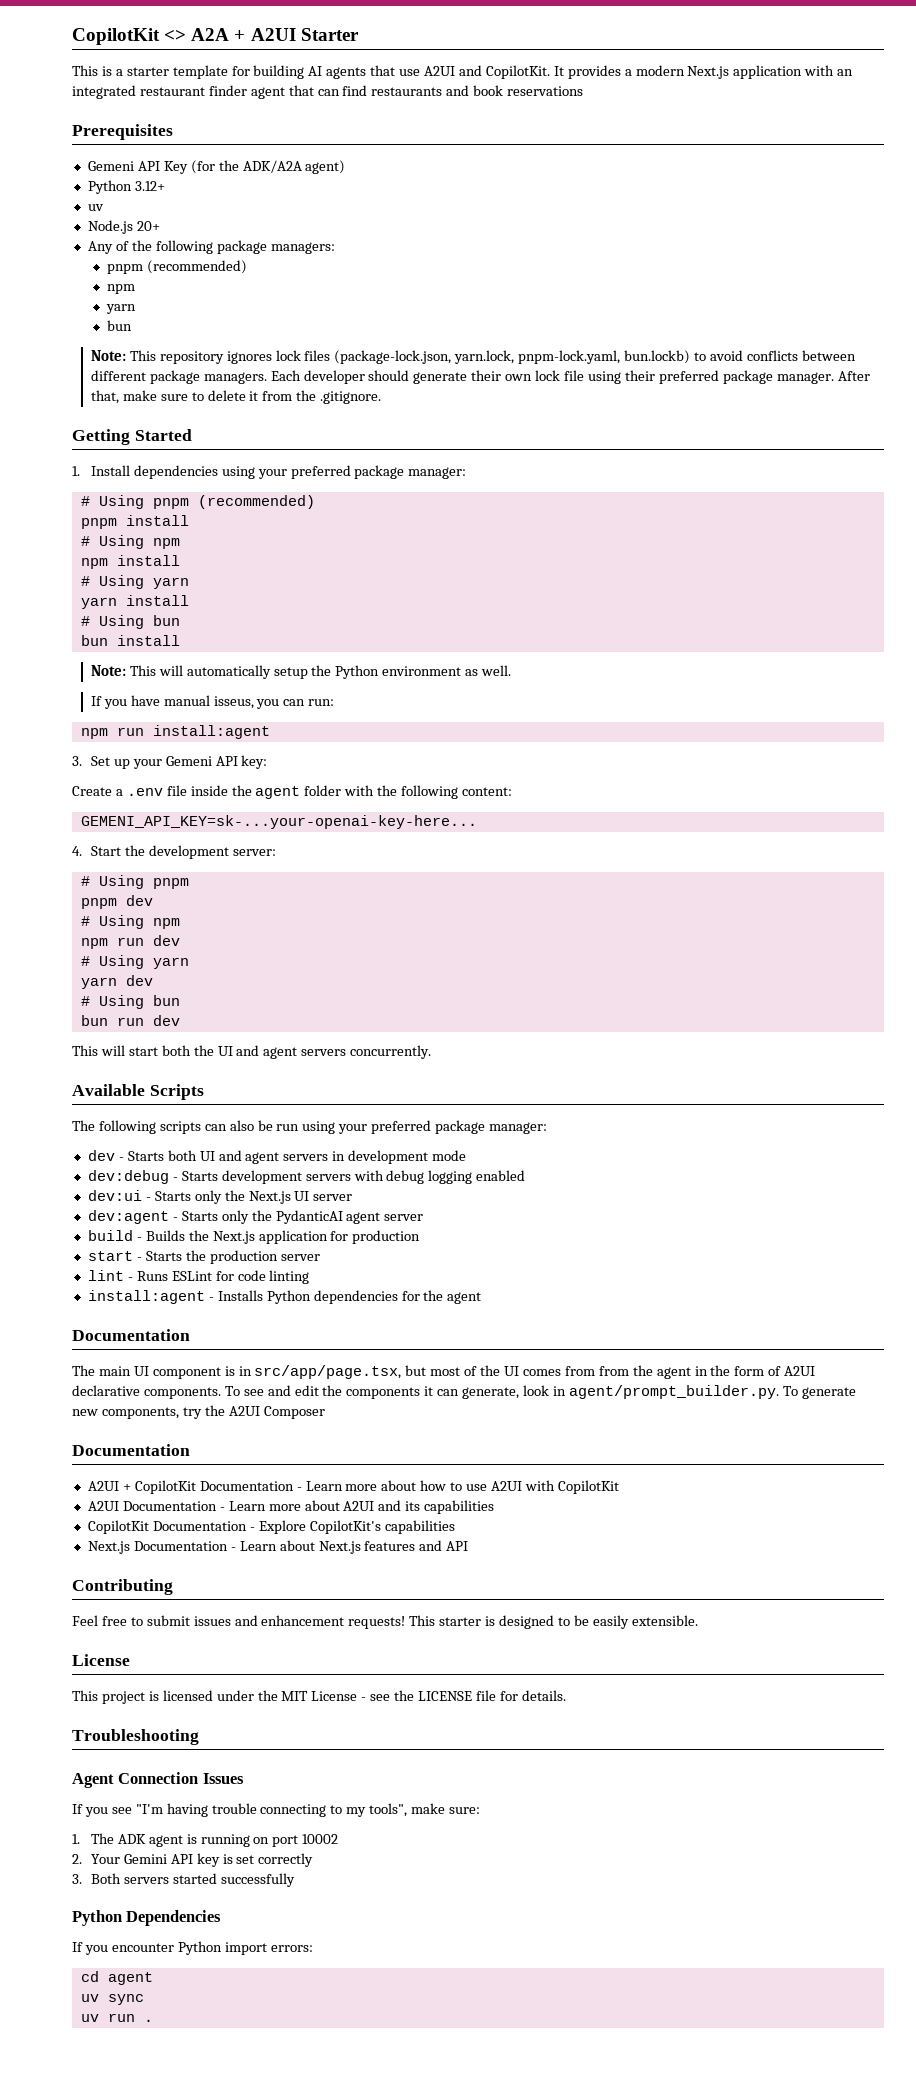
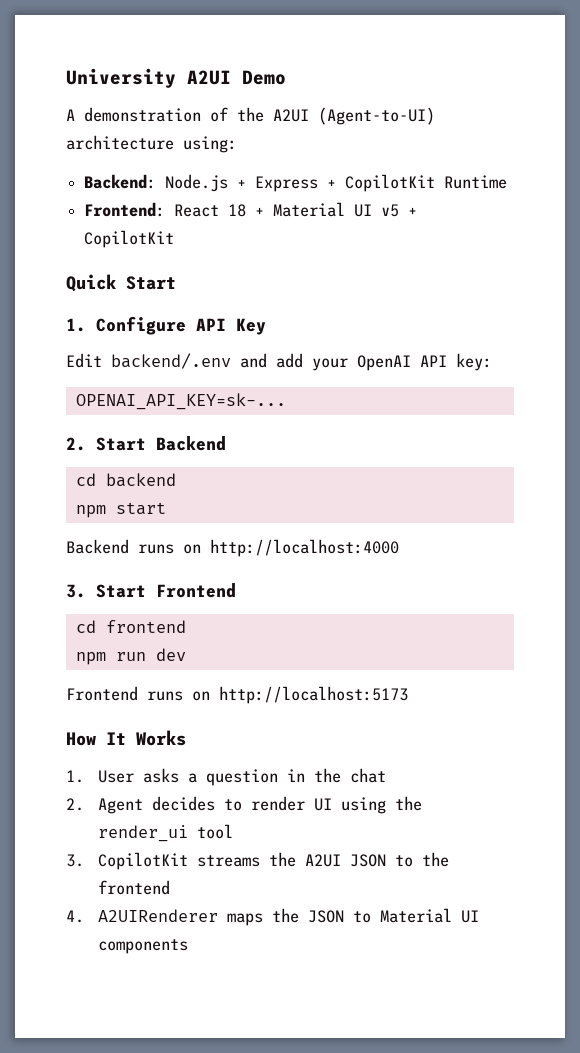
- CopilotKit <> A2A + A2UI Starter
- This is a starter template for building AI agents that use A2UI and CopilotKit. It provides a modern Next.js application with an integrated restaurant finder agent that can find restaurants and book reservations
- Prerequisites
- Gemeni API Key (for the ADK/A2A agent)
- Python 3.12+
- uv
- Node.js 20+
- Any of the following package managers:
- pnpm (recommended)
- npm
- yarn
- bun
- Note: This repository ignores lock files (package-lock.json, yarn.lock, pnpm-lock.yaml, bun.lockb) to avoid conflicts between different package managers. Each developer should generate their own lock file using their preferred package manager. After that, make sure to delete it from the .gitignore.
- Getting Started
- 1. Install dependencies using your preferred package manager:
- # Using pnpm (recommended)
- pnpm install
- # Using npm
- npm install
- # Using yarn
- yarn install
- # Using bun
- bun install
- Note: This will automatically setup the Python environment as well.
- If you have manual isseus, you can run:
- npm run install:agent
- 3. Set up your Gemeni API key:
- Create a .env file inside the agent folder with the following content:
- GEMENI_API_KEY=sk-...your-openai-key-here...
- 4. Start the development server:
- # Using pnpm
- pnpm dev
- # Using npm
+ University A2UI Demo
+ A demonstration of the A2UI (Agent-to-UI) architecture using:
+ Backend: Node.js + Express + CopilotKit Runtime
+ Frontend: React 18 + Material UI v5 + CopilotKit
+ Quick Start
+ 1. Configure API Key
+ Edit backend/.env and add your OpenAI API key:
+ OPENAI_API_KEY=sk-...
+ 2. Start Backend
+ cd backend
+ npm start
+ Backend runs on http://localhost:4000
+ 3. Start Frontend
+ cd frontend
  npm run dev
- # Using yarn
- yarn dev
- # Using bun
- bun run dev
- This will start both the UI and agent servers concurrently.
- Available Scripts
- The following scripts can also be run using your preferred package manager:
- dev - Starts both UI and agent servers in development mode
- dev:debug - Starts development servers with debug logging enabled
- dev:ui - Starts only the Next.js UI server
- dev:agent - Starts only the PydanticAI agent server
- build - Builds the Next.js application for production
- start - Starts the production server
- lint - Runs ESLint for code linting
- install:agent - Installs Python dependencies for the agent
- Documentation
- The main UI component is in src/app/page.tsx, but most of the UI comes from from the agent in the form of A2UI declarative components. To see and edit the components it can generate, look in agent/prompt_builder.py. To generate new components, try the A2UI Composer
- Documentation
- A2UI + CopilotKit Documentation - Learn more about how to use A2UI with CopilotKit
- A2UI Documentation - Learn more about A2UI and its capabilities
- CopilotKit Documentation - Explore CopilotKit's capabilities
- Next.js Documentation - Learn about Next.js features and API
- Contributing
- Feel free to submit issues and enhancement requests! This starter is designed to be easily extensible.
- License
- This project is licensed under the MIT License - see the LICENSE file for details.
- Troubleshooting
- Agent Connection Issues
- If you see "I'm having trouble connecting to my tools", make sure:
- 1. The ADK agent is running on port 10002
- 2. Your Gemini API key is set correctly
- 3. Both servers started successfully
- Python Dependencies
- If you encounter Python import errors:
- cd agent
- uv sync
- uv run .
+ Frontend runs on http://localhost:5173
+ How It Works
+ 1. User asks a question in the chat
+ 2. Agent decides to render UI using the render_ui tool
+ 3. CopilotKit streams the A2UI JSON to the frontend
+ 4. A2UIRenderer maps the JSON to Material UI components

